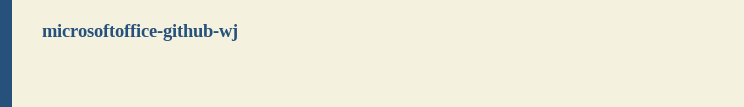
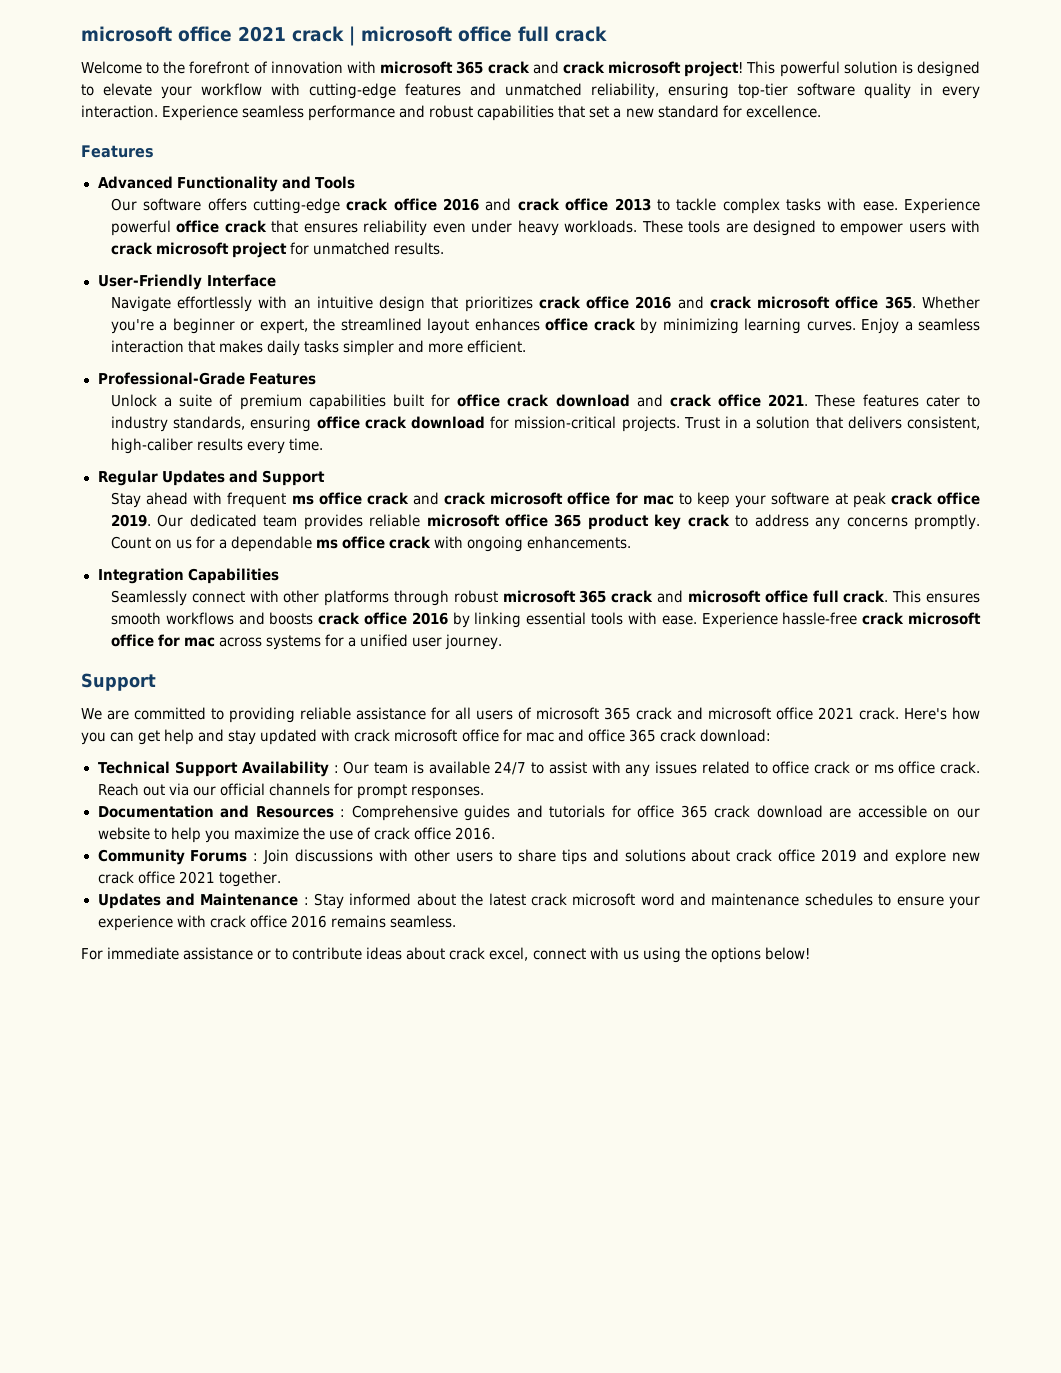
- microsoftoffice-github-wj
+ microsoft office 2021 crack | microsoft office full crack
+ Welcome to the forefront of innovation with microsoft 365 crack and crack microsoft project! This powerful solution is designed to elevate your workflow with cutting-edge features and unmatched reliability, ensuring top-tier software quality in every interaction. Experience seamless performance and robust capabilities that set a new standard for excellence.
+ Features
+ Advanced Functionality and Tools
+ Our software offers cutting-edge crack office 2016 and crack office 2013 to tackle complex tasks with ease. Experience powerful office crack that ensures reliability even under heavy workloads. These tools are designed to empower users with crack microsoft project for unmatched results.
+ User-Friendly Interface
+ Navigate effortlessly with an intuitive design that prioritizes crack office 2016 and crack microsoft office 365. Whether you're a beginner or expert, the streamlined layout enhances office crack by minimizing learning curves. Enjoy a seamless interaction that makes daily tasks simpler and more efficient.
+ Professional-Grade Features
+ Unlock a suite of premium capabilities built for office crack download and crack office 2021. These features cater to industry standards, ensuring office crack download for mission-critical projects. Trust in a solution that delivers consistent, high-caliber results every time.
+ Regular Updates and Support
+ Stay ahead with frequent ms office crack and crack microsoft office for mac to keep your software at peak crack office 2019. Our dedicated team provides reliable microsoft office 365 product key crack to address any concerns promptly. Count on us for a dependable ms office crack with ongoing enhancements.
+ Integration Capabilities
+ Seamlessly connect with other platforms through robust microsoft 365 crack and microsoft office full crack. This ensures smooth workflows and boosts crack office 2016 by linking essential tools with ease. Experience hassle-free crack microsoft office for mac across systems for a unified user journey.
+ Support
+ We are committed to providing reliable assistance for all users of microsoft 365 crack and microsoft office 2021 crack. Here's how you can get help and stay updated with crack microsoft office for mac and office 365 crack download:
+ Technical Support Availability : Our team is available 24/7 to assist with any issues related to office crack or ms office crack. Reach out via our official channels for prompt responses.
+ Documentation and Resources : Comprehensive guides and tutorials for office 365 crack download are accessible on our website to help you maximize the use of crack office 2016.
+ Community Forums : Join discussions with other users to share tips and solutions about crack office 2019 and explore new crack office 2021 together.
+ Updates and Maintenance : Stay informed about the latest crack microsoft word and maintenance schedules to ensure your experience with crack office 2016 remains seamless.
+ For immediate assistance or to contribute ideas about crack excel, connect with us using the options below!

